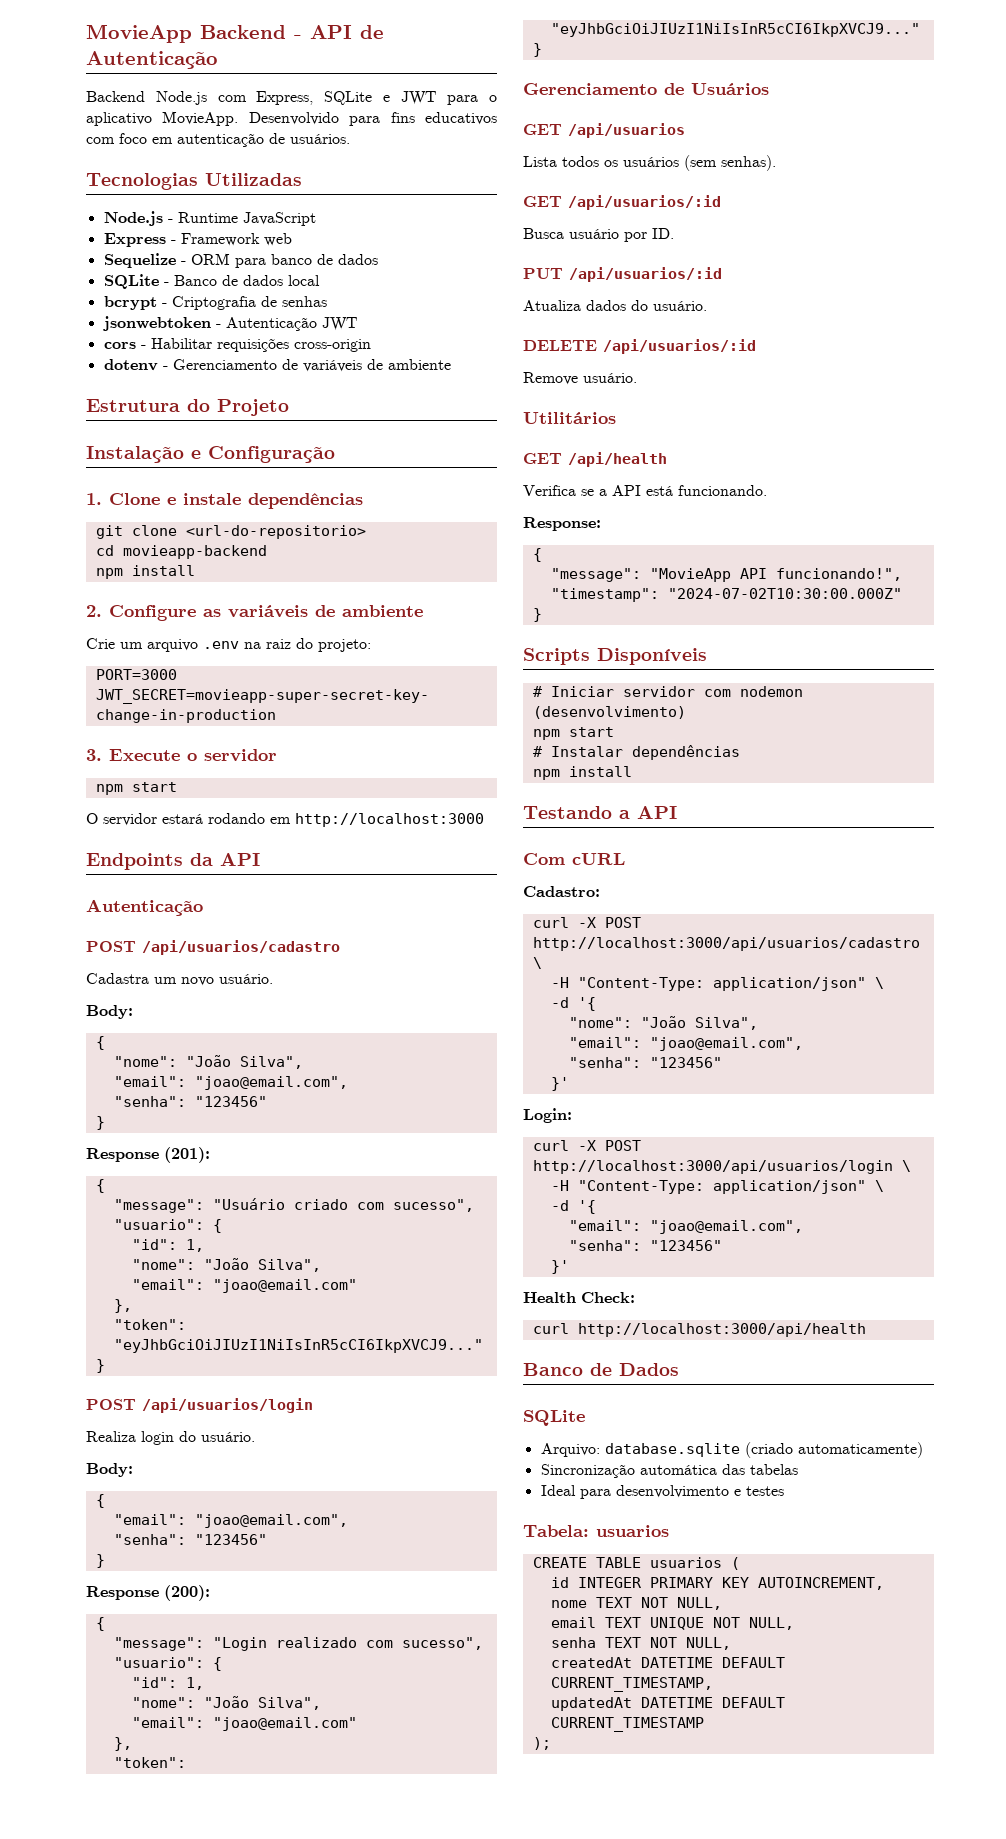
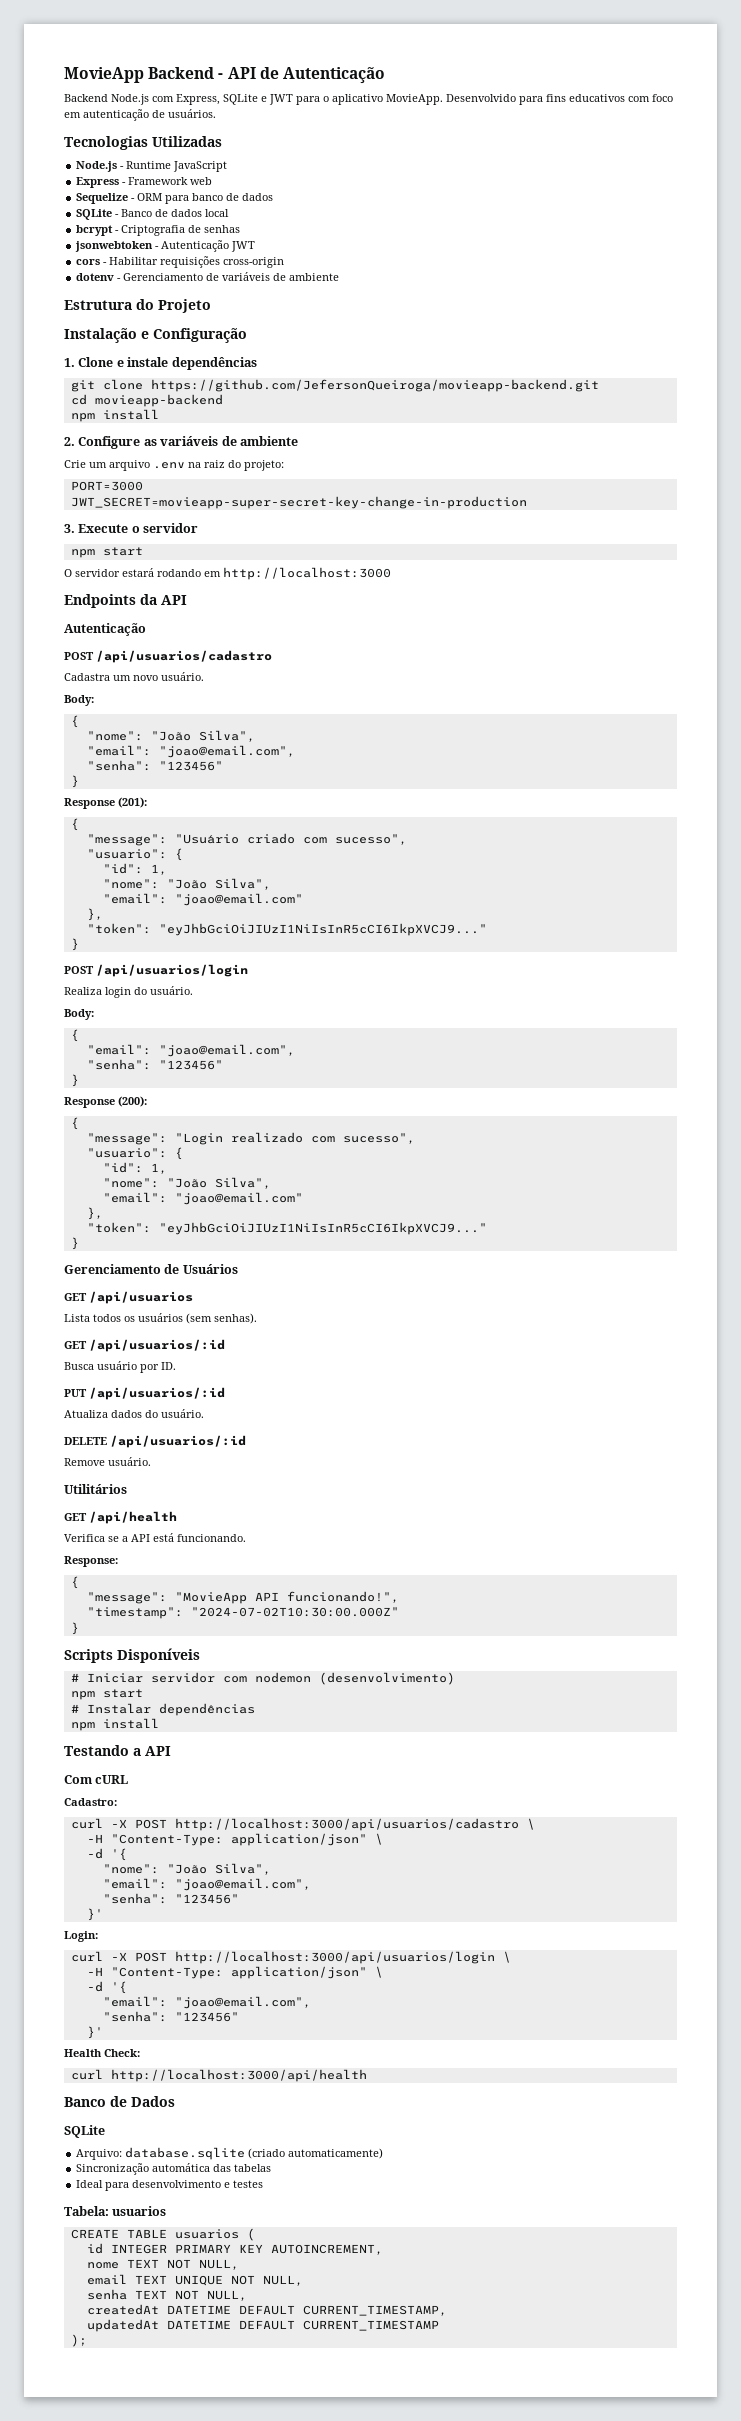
- git clone <url-do-repositorio>
+ git clone https://github.com/JefersonQueiroga/movieapp-backend.git

